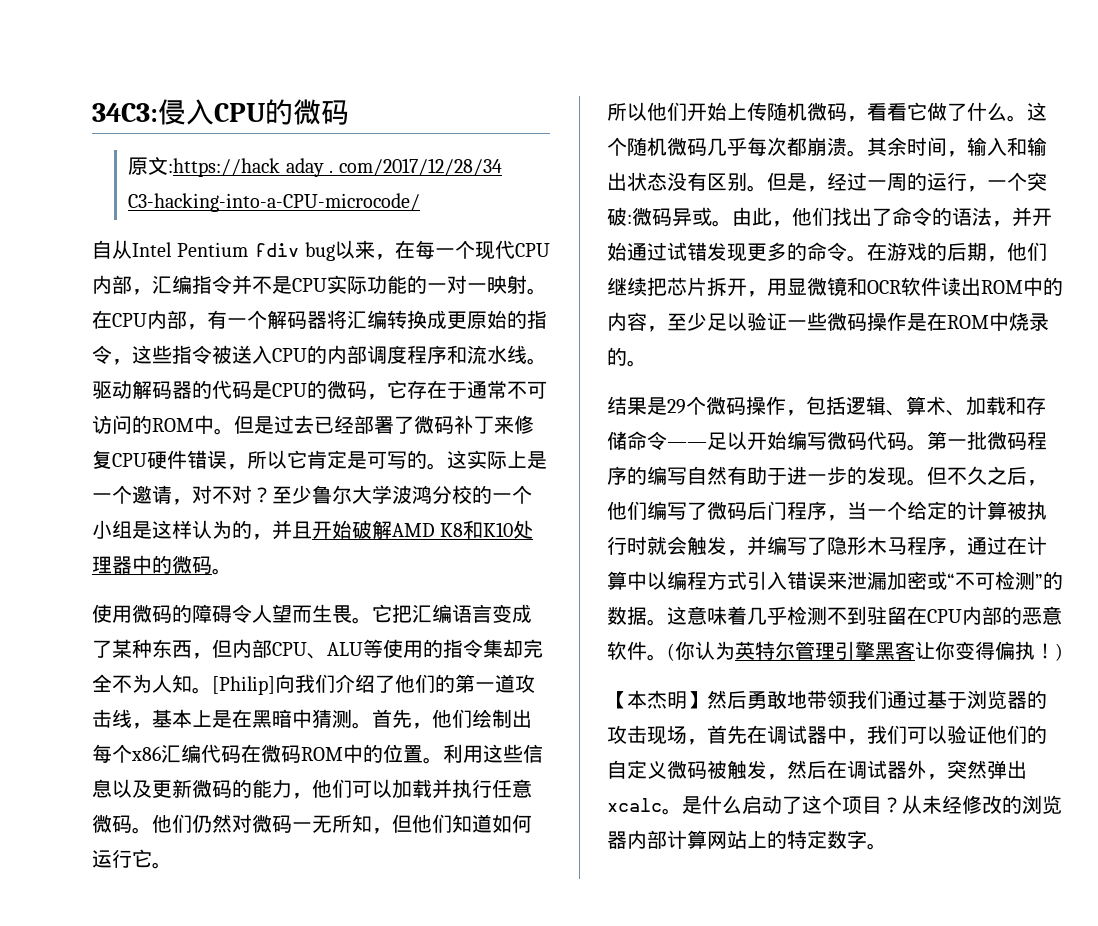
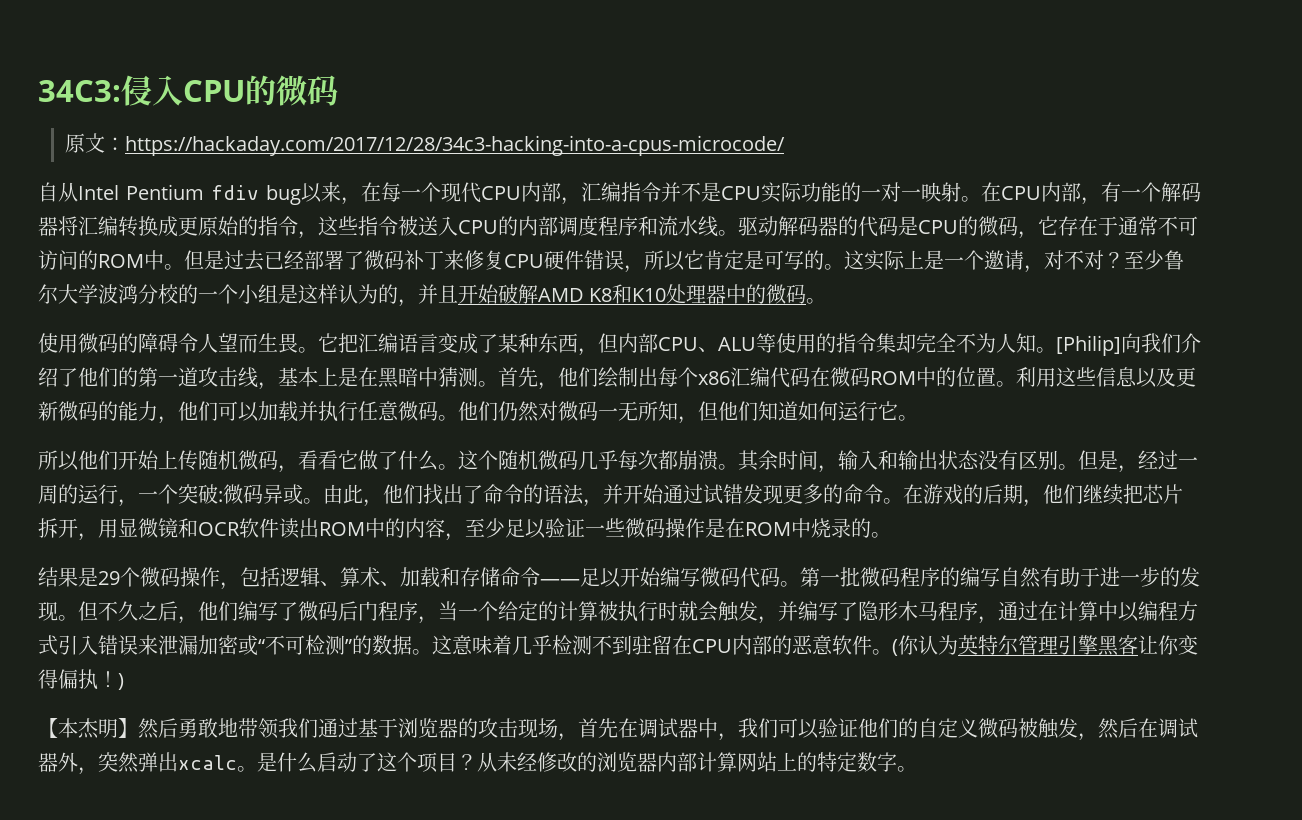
- 原文:https://hack aday . com/2017/12/28/34 C3-hacking-into-a-CPU-microcode/
+ 原文：https://hackaday.com/2017/12/28/34c3-hacking-into-a-cpus-microcode/

